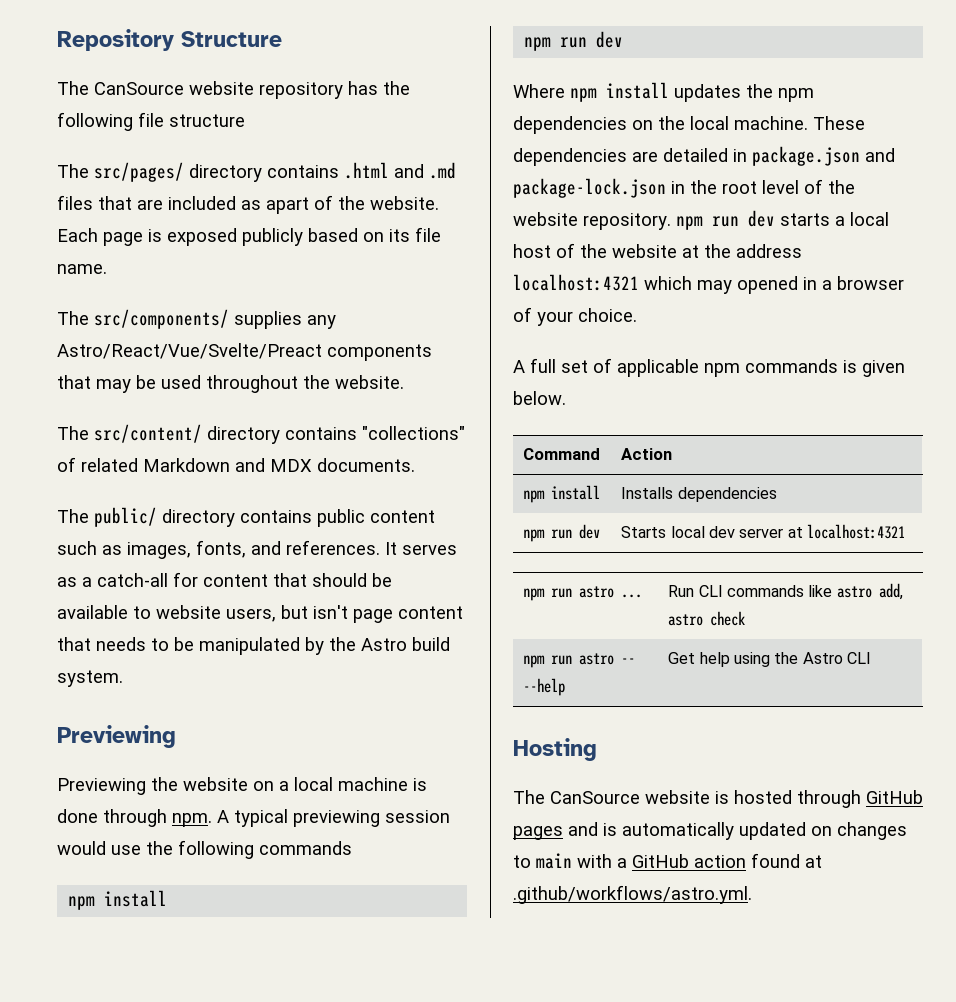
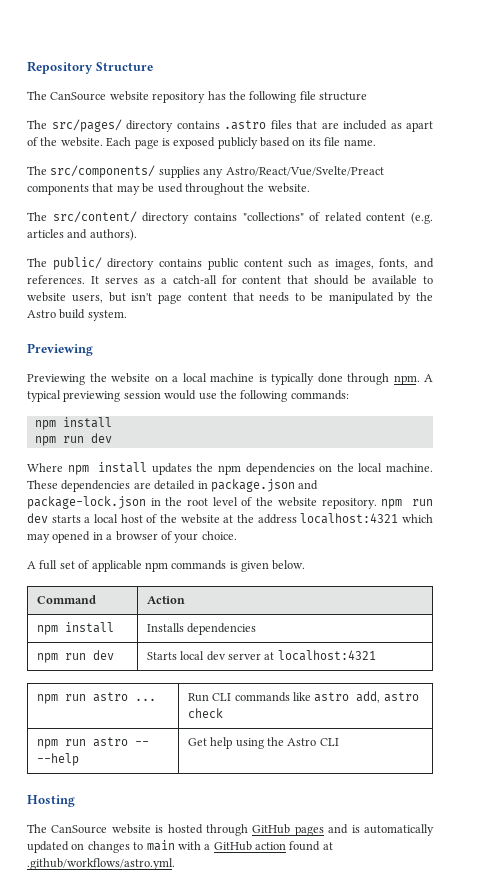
- The src/pages/ directory contains .html and .md files that are included as apart of the website.
+ The src/pages/ directory contains .astro files that are included as apart of the website.
- The src/content/ directory contains "collections" of related Markdown and MDX documents.
+ The src/content/ directory contains "collections" of related content (e.g. articles and authors).
- Previewing the website on a local machine is done through npm.
+ Previewing the website on a local machine is typically done through npm.
- A typical previewing session would use the following commands
+ A typical previewing session would use the following commands:

